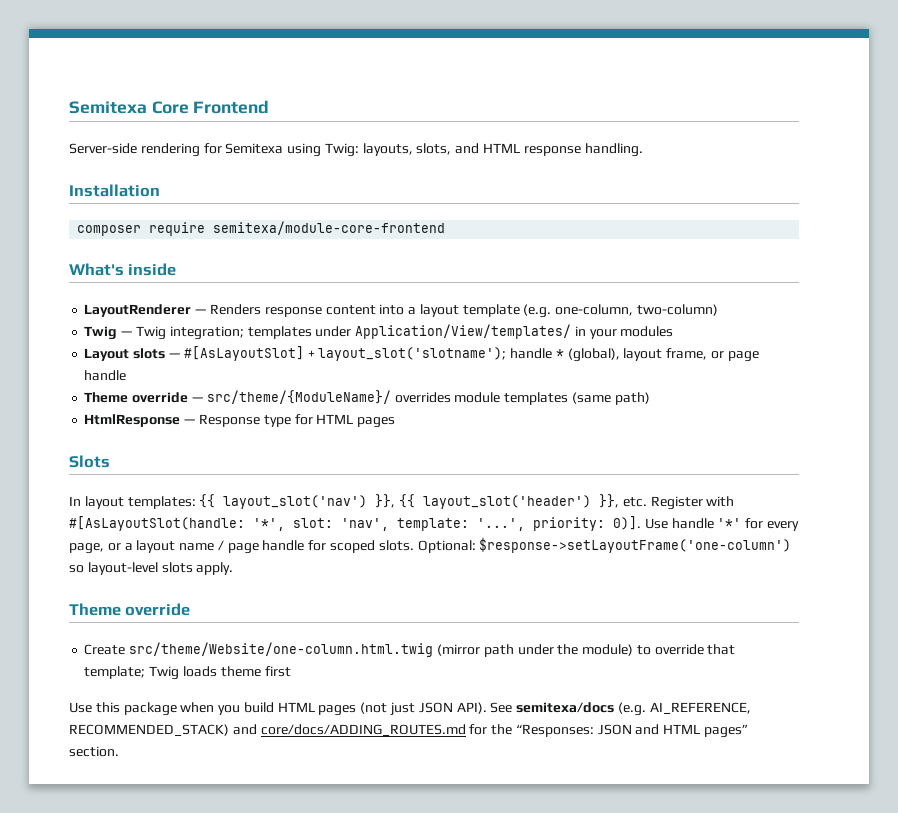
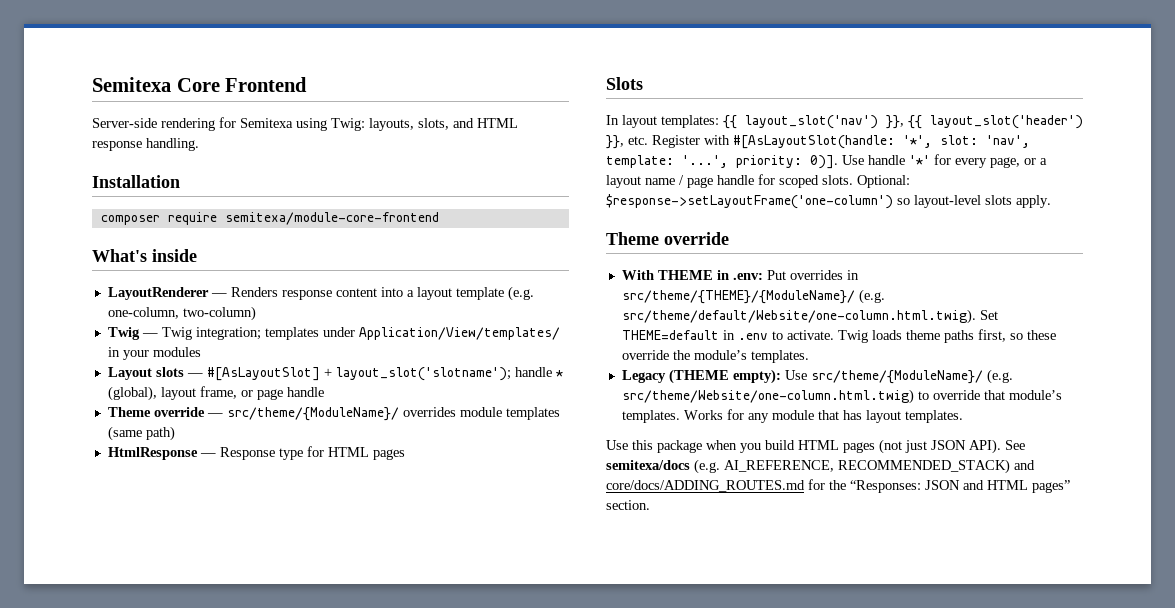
- Create src/theme/Website/one-column.html.twig (mirror path under the module) to override that template; Twig loads theme first
+ With THEME in .env: Put overrides in src/theme/{THEME}/{ModuleName}/ (e.g. src/theme/default/Website/one-column.html.twig). Set THEME=default in .env to activate. Twig loads theme paths first, so these override the module’s templates.
+ Legacy (THEME empty): Use src/theme/{ModuleName}/ (e.g. src/theme/Website/one-column.html.twig) to override that module’s templates. Works for any module that has layout templates.

